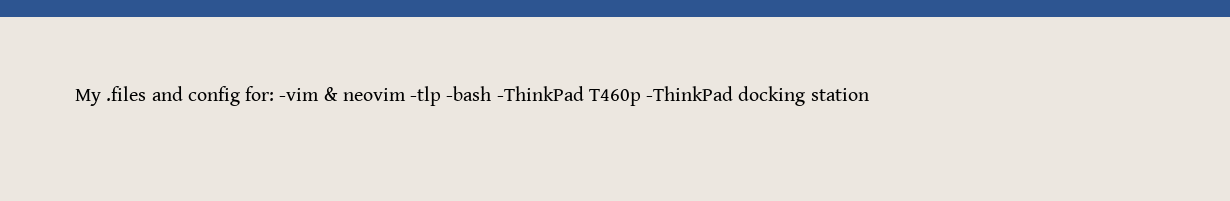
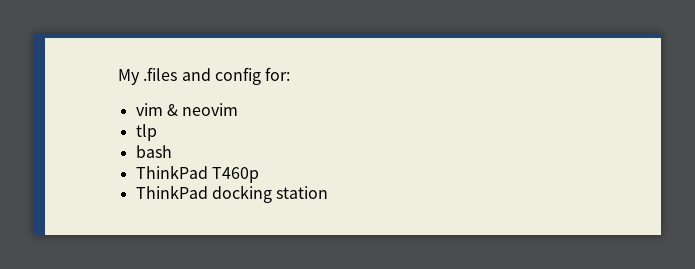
- My .files and config for: -vim & neovim -tlp -bash -ThinkPad T460p -ThinkPad docking station
+ My .files and config for:
+ vim & neovim
+ tlp
+ bash
+ ThinkPad T460p
+ ThinkPad docking station

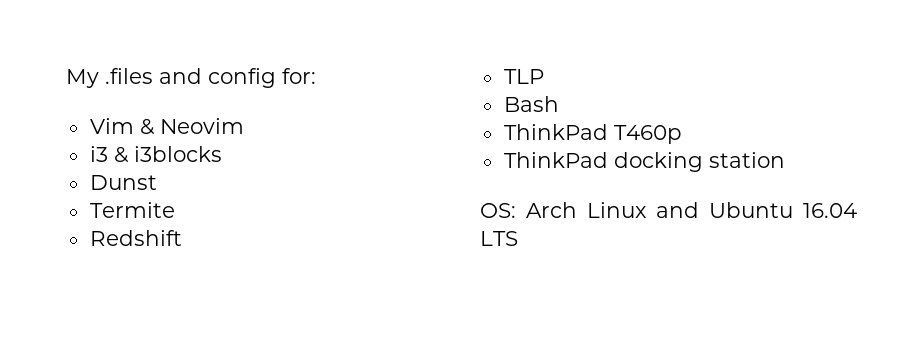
- vim & neovim
- tlp
- bash
+ Vim & Neovim
+ i3 & i3blocks
+ Dunst
+ Termite
+ Redshift
+ TLP
+ Bash
+ OS: Arch Linux and Ubuntu 16.04 LTS

